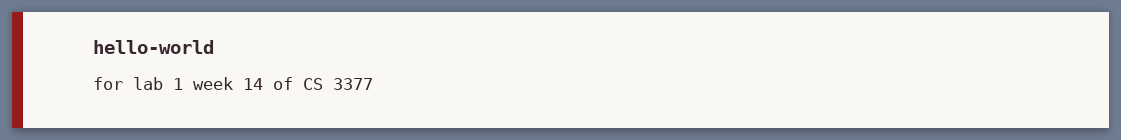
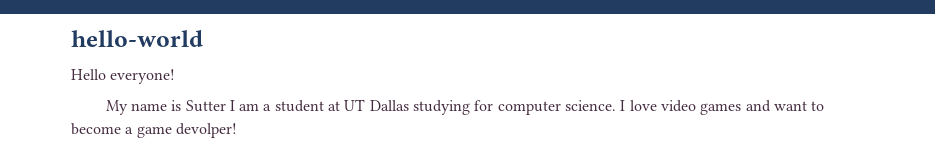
- for lab 1 week 14 of CS 3377
+ Hello everyone!
+ My name is Sutter I am a student at UT Dallas studying for computer science. I love video games and want to become a game devolper!

